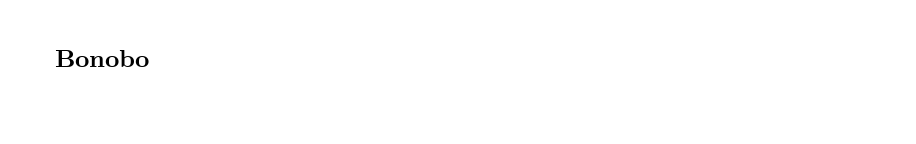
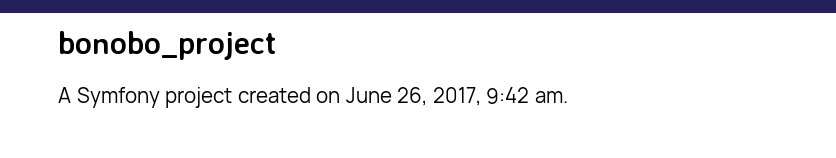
- Bonobo
+ bonobo_project
+ A Symfony project created on June 26, 2017, 9:42 am.

